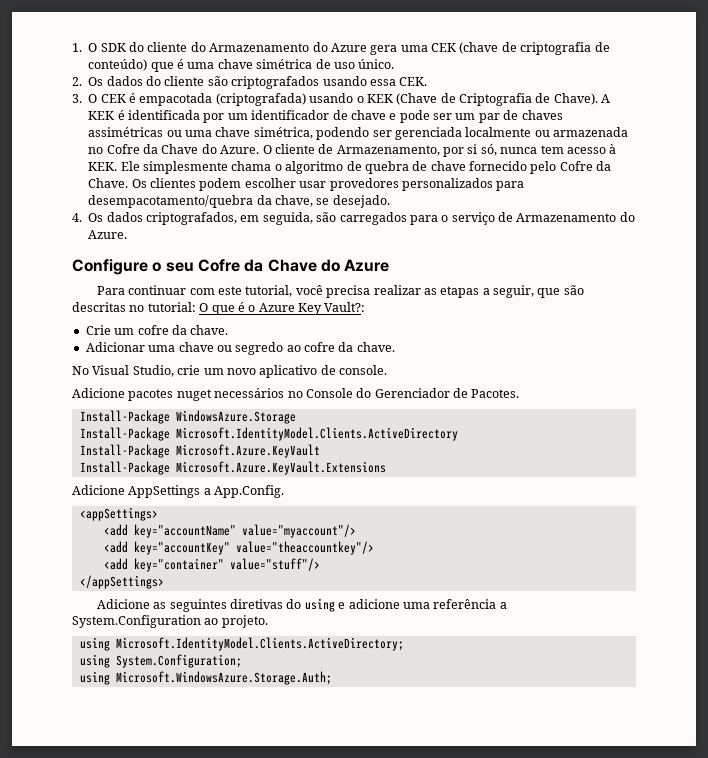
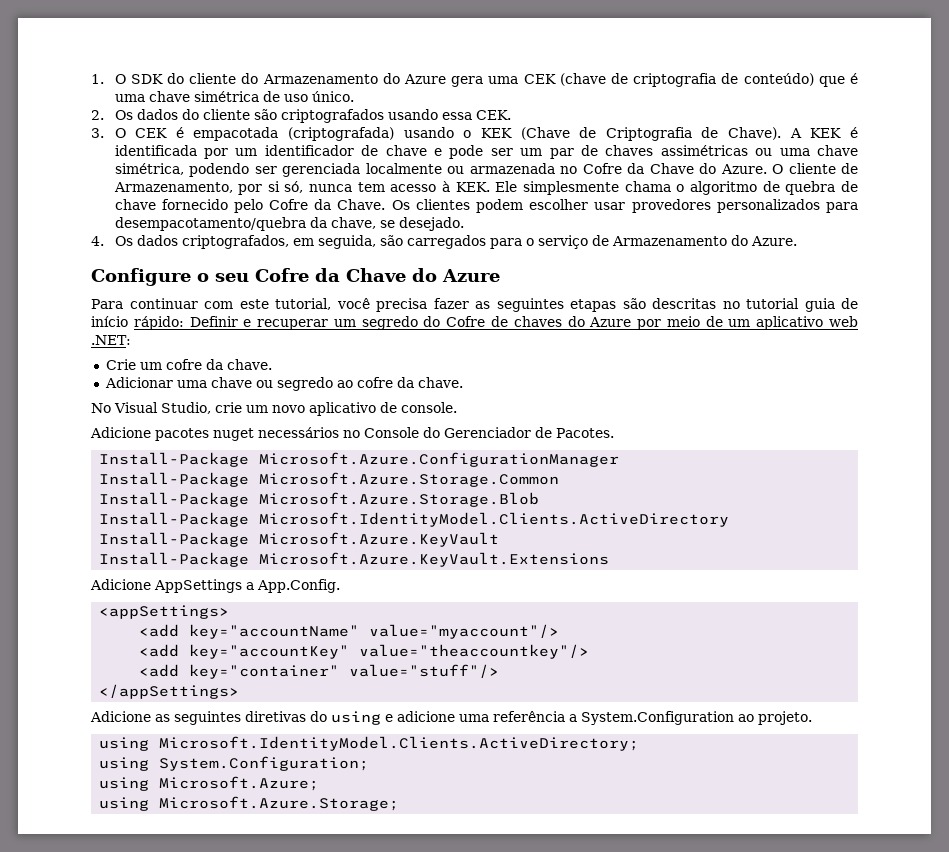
- Para continuar com este tutorial, você precisa realizar as etapas a seguir, que são descritas no tutorial: O que é o Azure Key Vault?:
+ Para continuar com este tutorial, você precisa fazer as seguintes etapas são descritas no tutorial guia de início rápido: Definir e recuperar um segredo do Cofre de chaves do Azure por meio de um aplicativo web .NET:
- Install-Package WindowsAzure.Storage
+ Install-Package Microsoft.Azure.ConfigurationManager
+ Install-Package Microsoft.Azure.Storage.Common
+ Install-Package Microsoft.Azure.Storage.Blob
- using Microsoft.WindowsAzure.Storage.Auth;
+ using Microsoft.Azure;
+ using Microsoft.Azure.Storage;

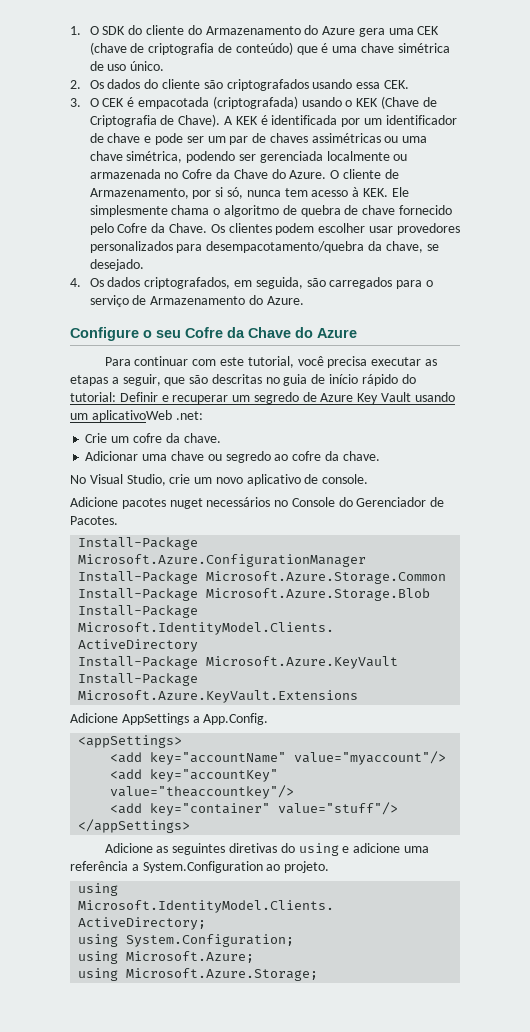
- Para continuar com este tutorial, você precisa fazer as seguintes etapas são descritas no tutorial guia de início rápido: Definir e recuperar um segredo do Cofre de chaves do Azure por meio de um aplicativo web .NET:
+ Para continuar com este tutorial, você precisa executar as etapas a seguir, que são descritas no guia de início rápido do tutorial: Definir e recuperar um segredo de Azure Key Vault usando um aplicativoWeb .net:

